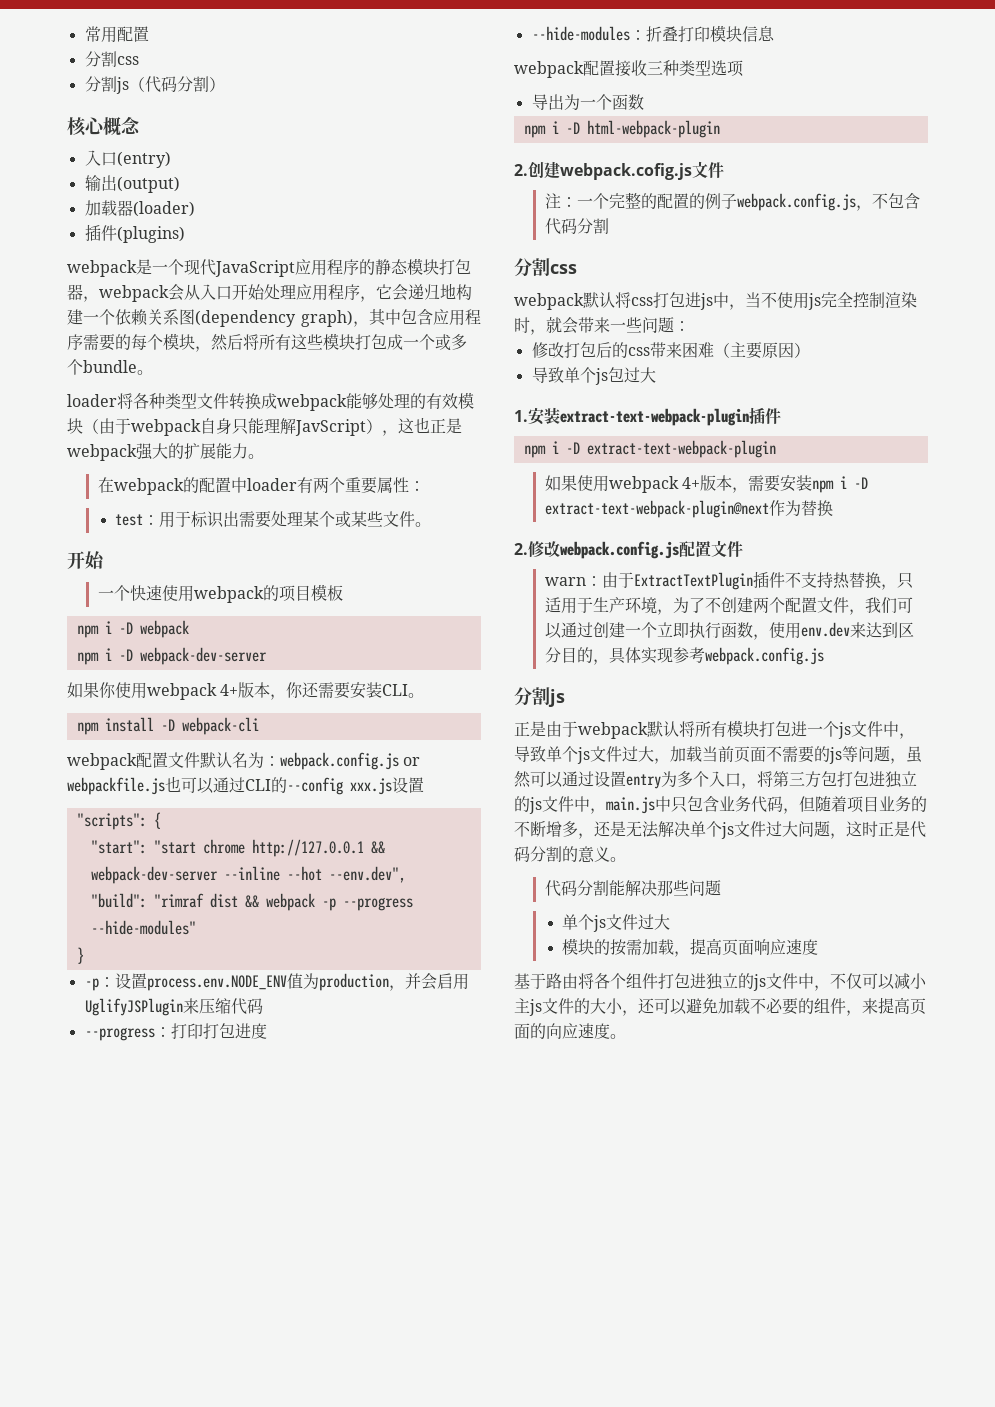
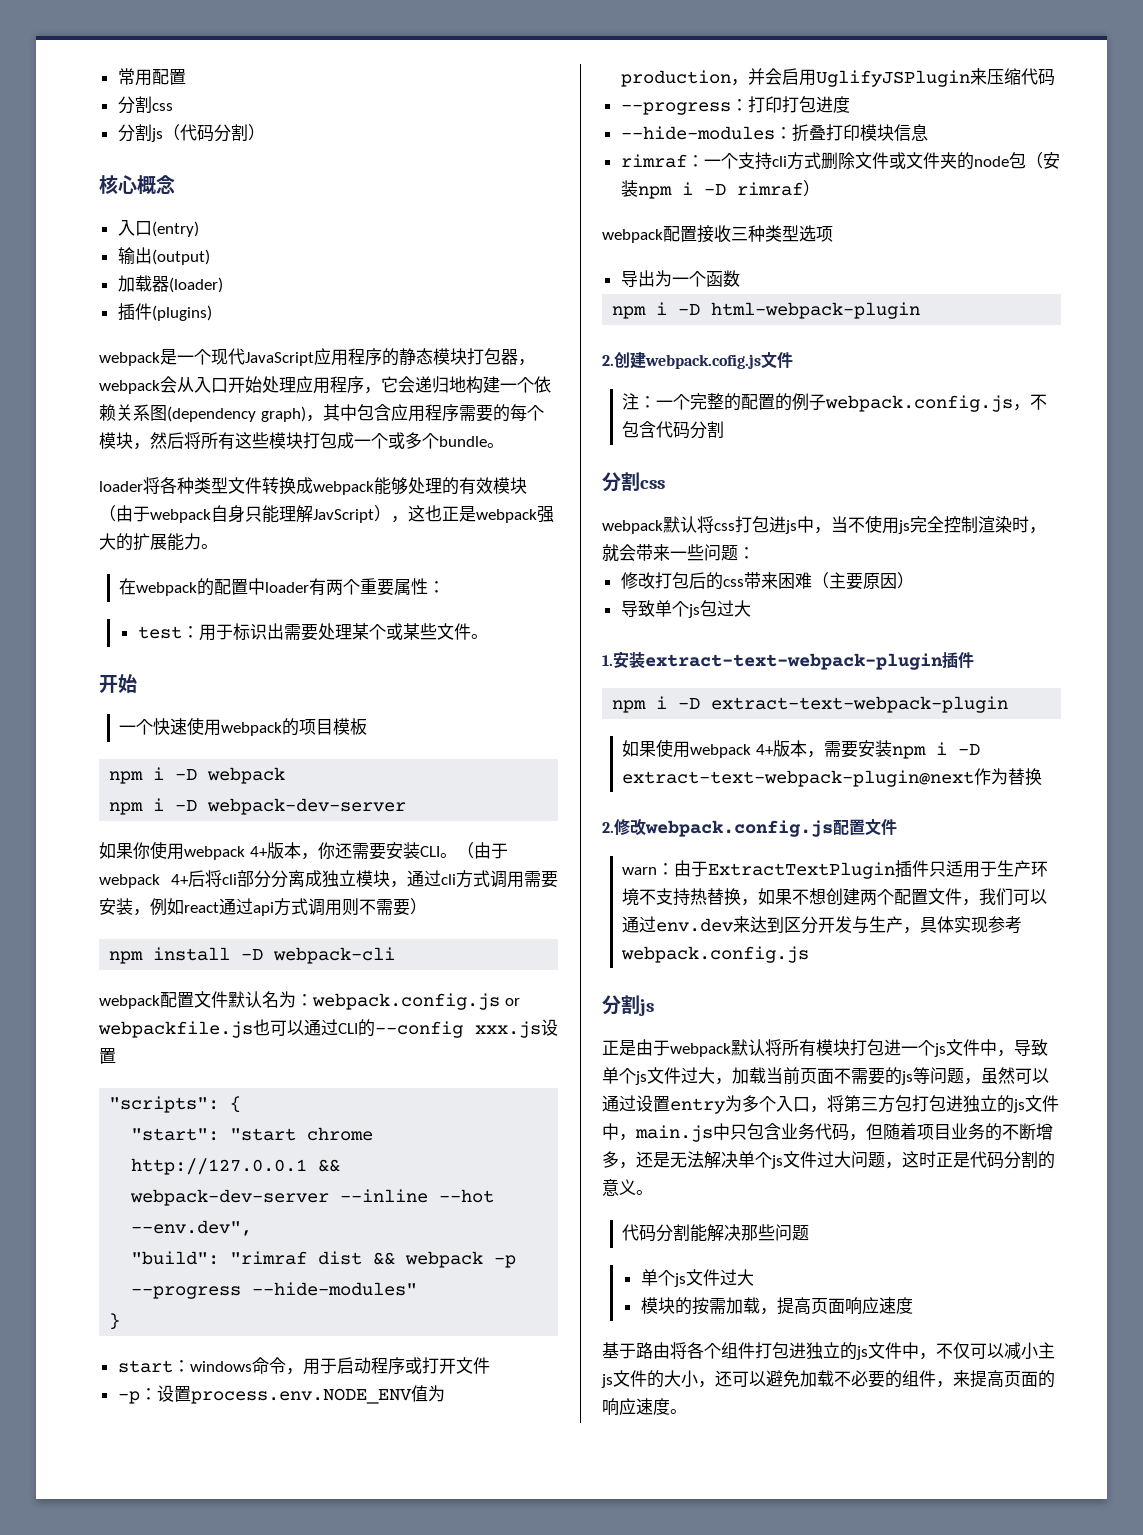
+ （由于webpack 4+后将cli部分分离成独立模块，通过cli方式调用需要安装，例如react通过api方式调用则不需要）
+ start：windows命令，用于启动程序或打开文件
+ rimraf：一个支持cli方式删除文件或文件夹的node包（安装npm i -D rimraf）
- warn：由于ExtractTextPlugin插件不支持热替换，只适用于生产环境，为了不创建两个配置文件，我们可以通过创建一个立即执行函数，使用env.dev来达到区分目的，具体实现参考webpack.config.js
+ warn：由于ExtractTextPlugin插件只适用于生产环境不支持热替换，如果不想创建两个配置文件，我们可以通过env.dev来达到区分开发与生产，具体实现参考webpack.config.js
- 基于路由将各个组件打包进独立的js文件中，不仅可以减小主js文件的大小，还可以避免加载不必要的组件，来提高页面的向应速度。
+ 基于路由将各个组件打包进独立的js文件中，不仅可以减小主js文件的大小，还可以避免加载不必要的组件，来提高页面的响应速度。

